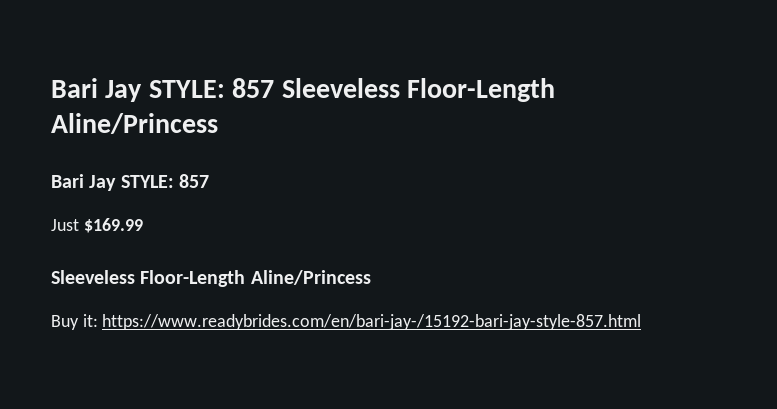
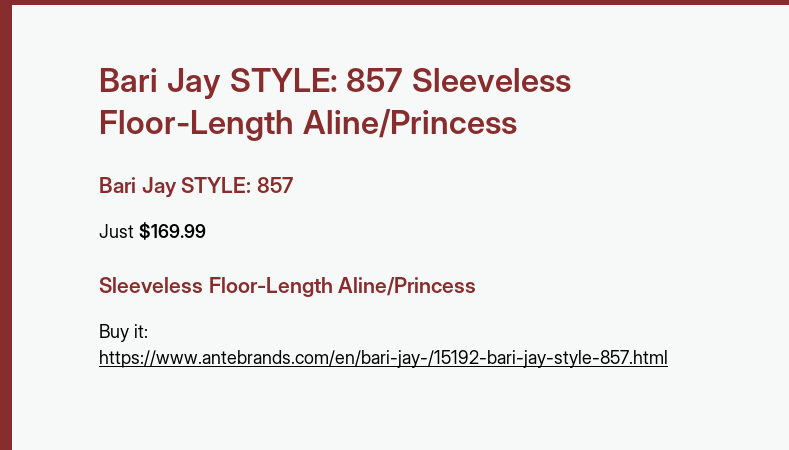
- Buy it: https://www.readybrides.com/en/bari-jay-/15192-bari-jay-style-857.html
+ Buy it: https://www.antebrands.com/en/bari-jay-/15192-bari-jay-style-857.html

